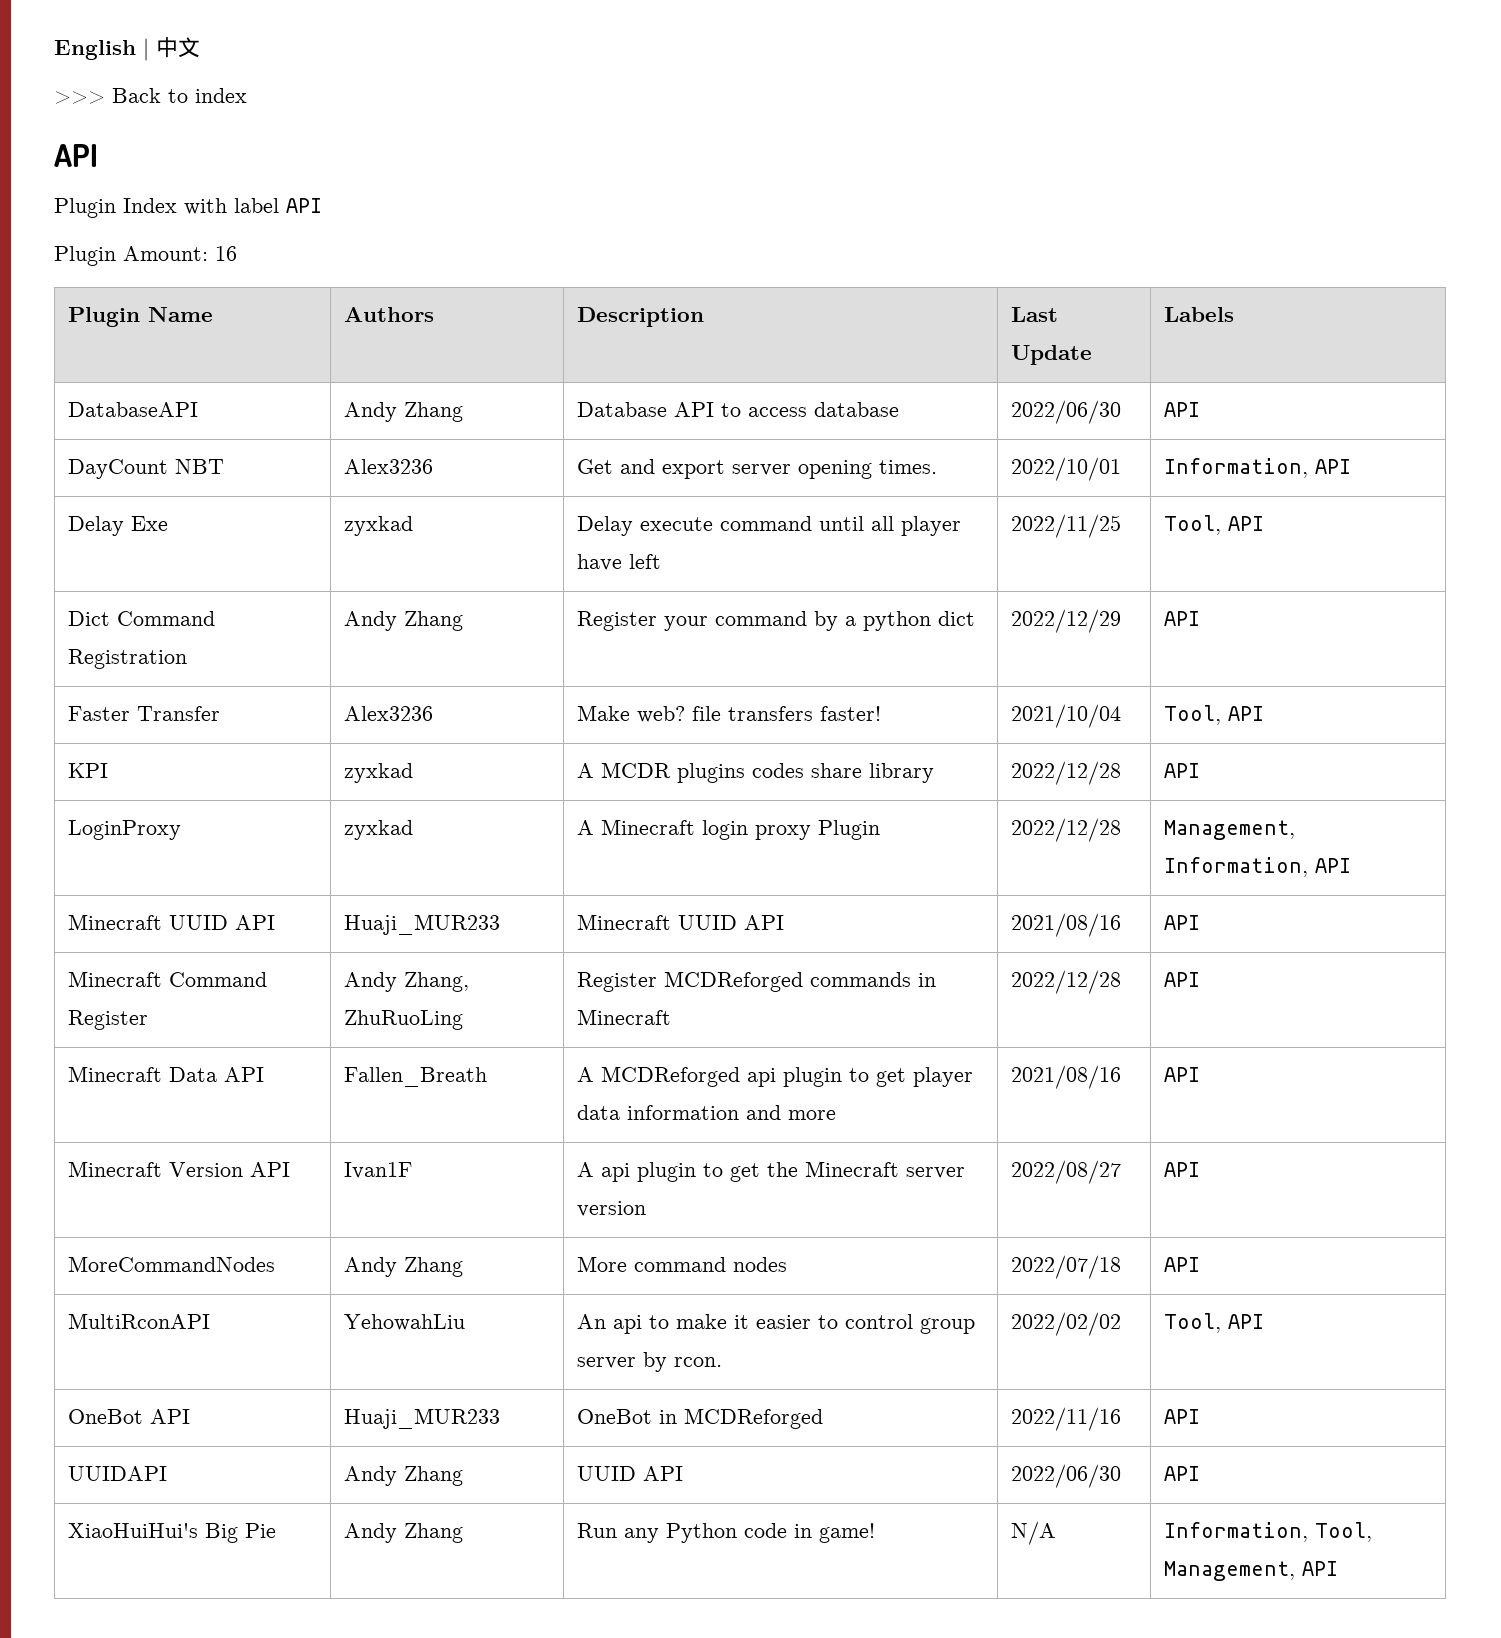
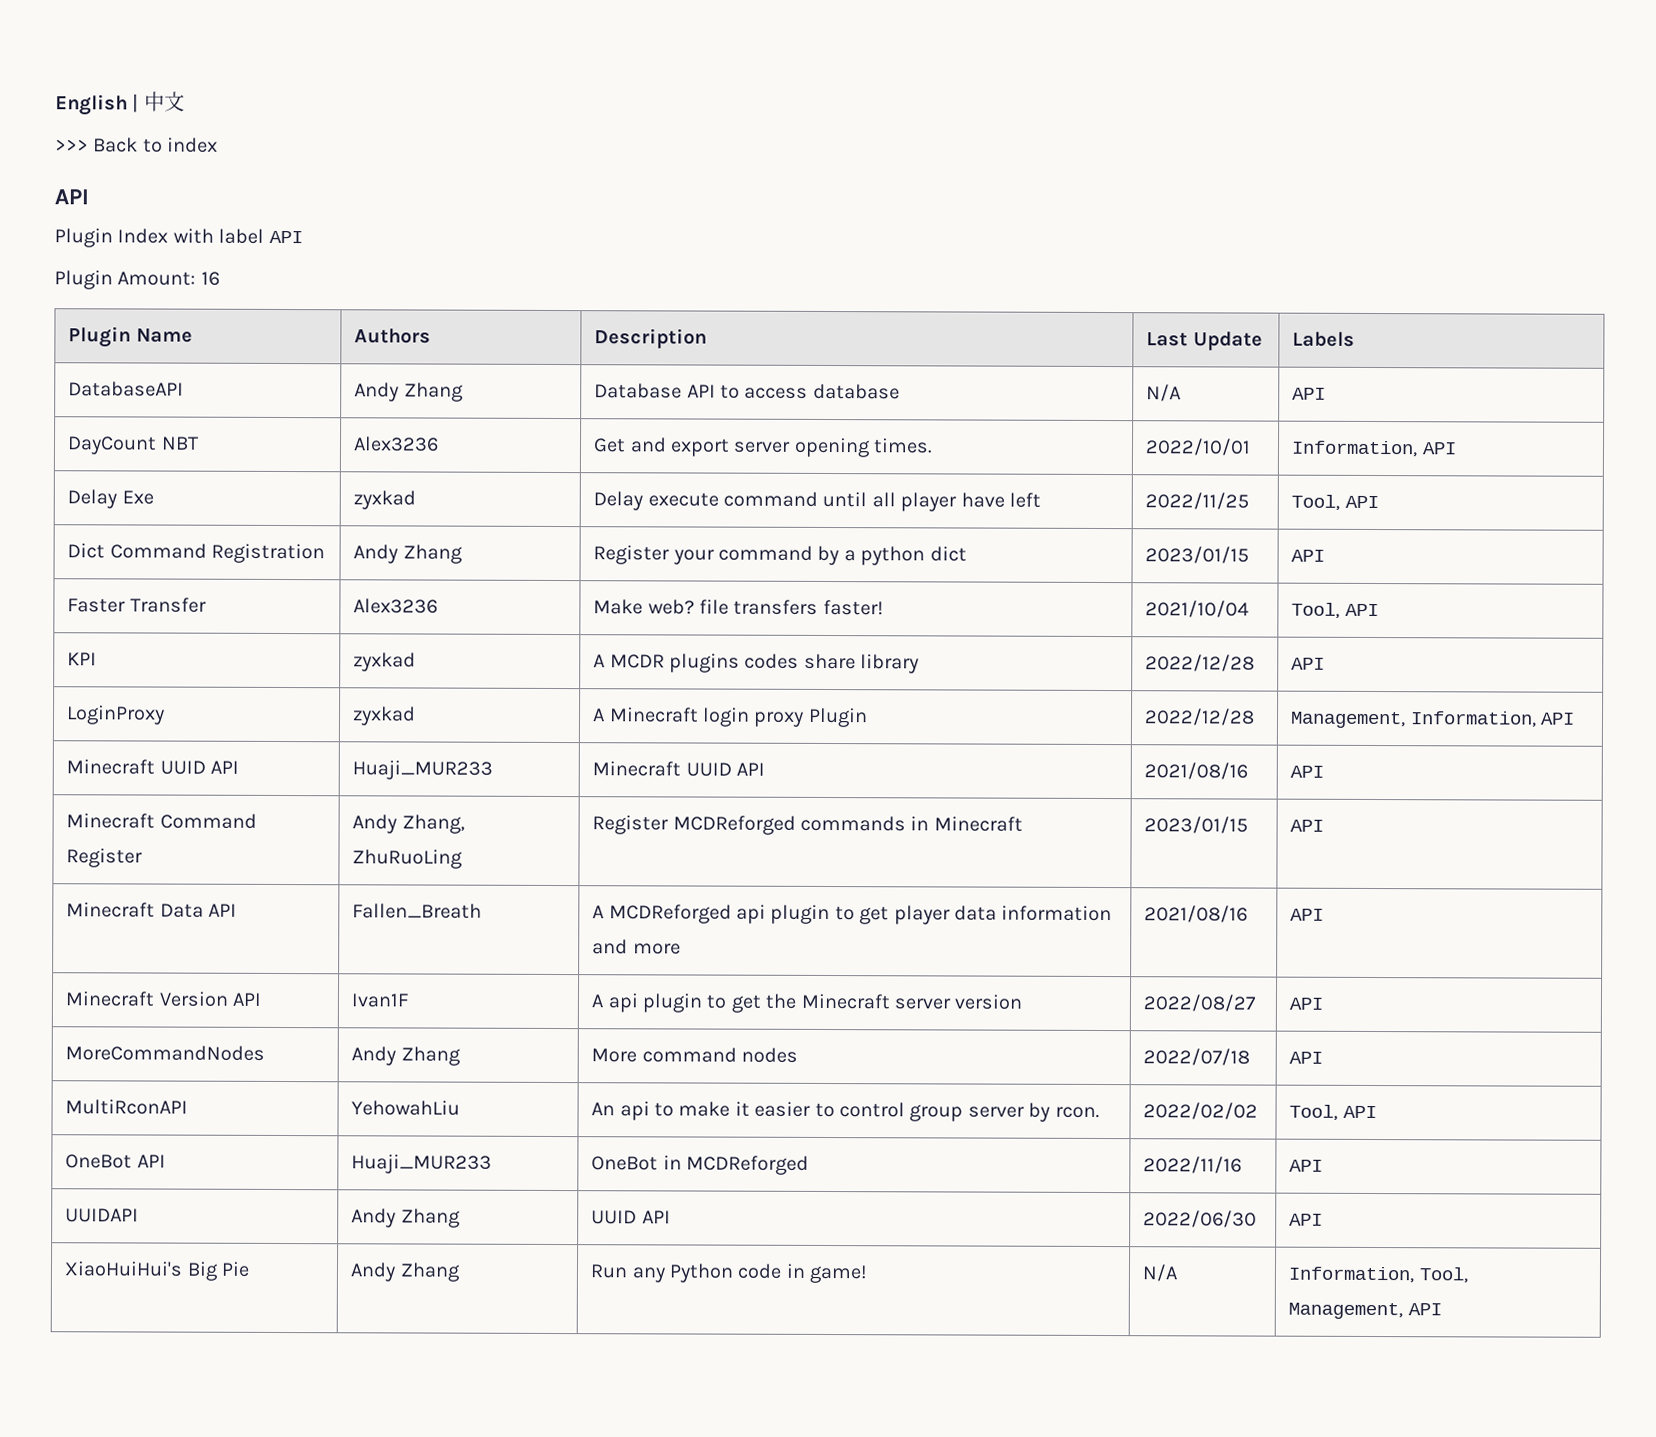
- DatabaseAPI | Andy Zhang | Database API to access database | 2022/06/30 | API
+ DatabaseAPI | Andy Zhang | Database API to access database | N/A | API
- Dict Command Registration | Andy Zhang | Register your command by a python dict | 2022/12/29 | API
+ Dict Command Registration | Andy Zhang | Register your command by a python dict | 2023/01/15 | API
- Minecraft Command Register | Andy Zhang, ZhuRuoLing | Register MCDReforged commands in Minecraft | 2022/12/28 | API
+ Minecraft Command Register | Andy Zhang, ZhuRuoLing | Register MCDReforged commands in Minecraft | 2023/01/15 | API

